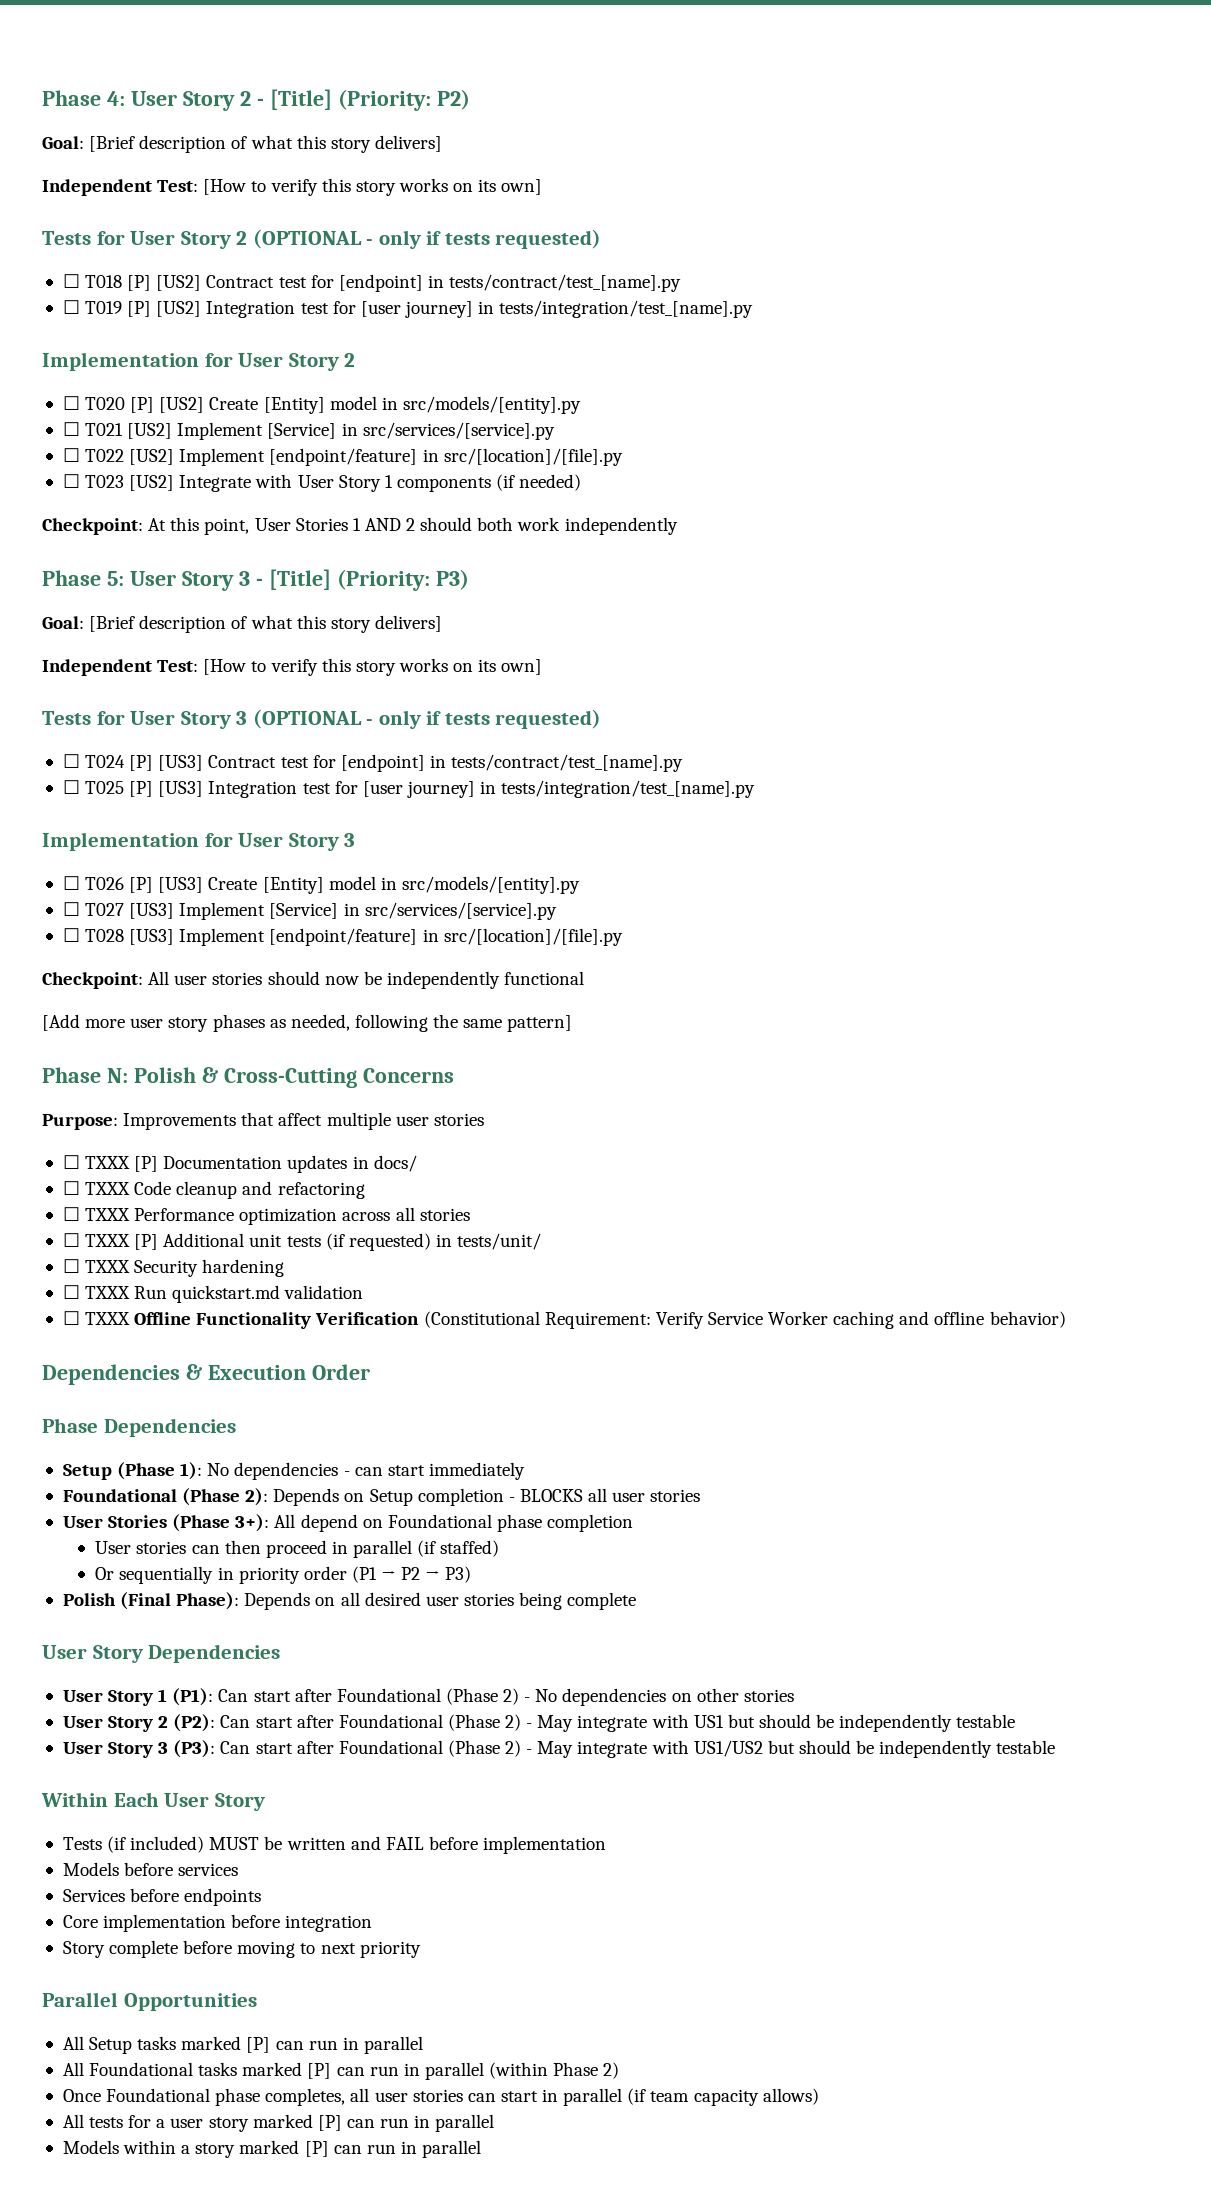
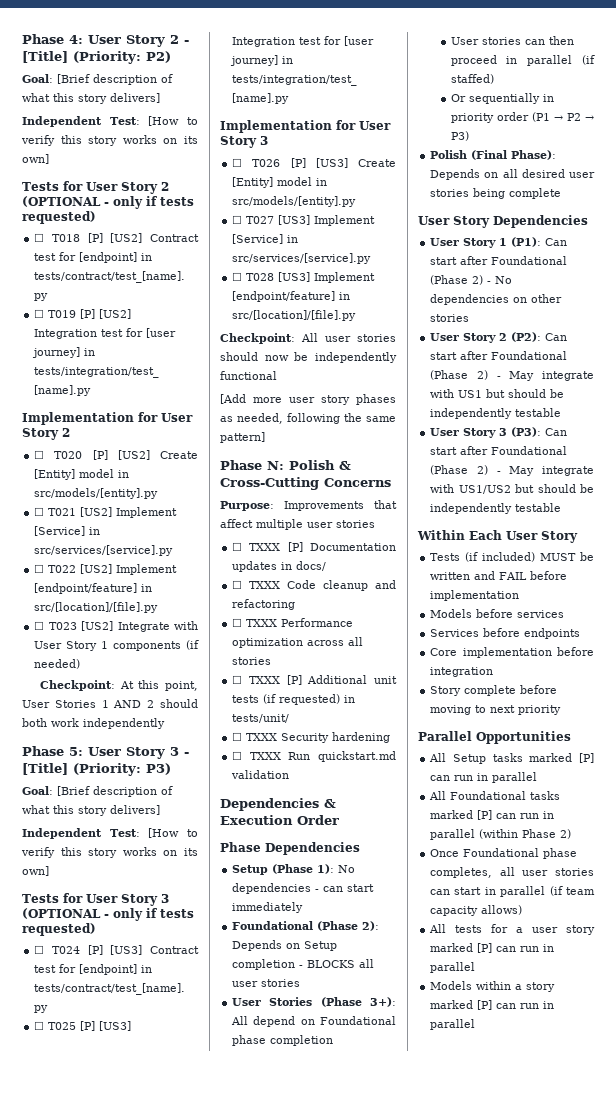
- ☐ TXXX Offline Functionality Verification (Constitutional Requirement: Verify Service Worker caching and offline behavior)

